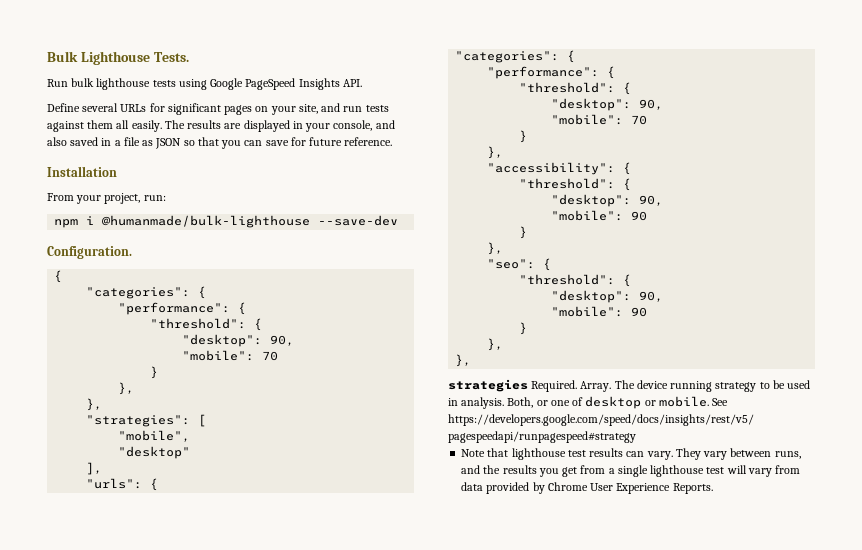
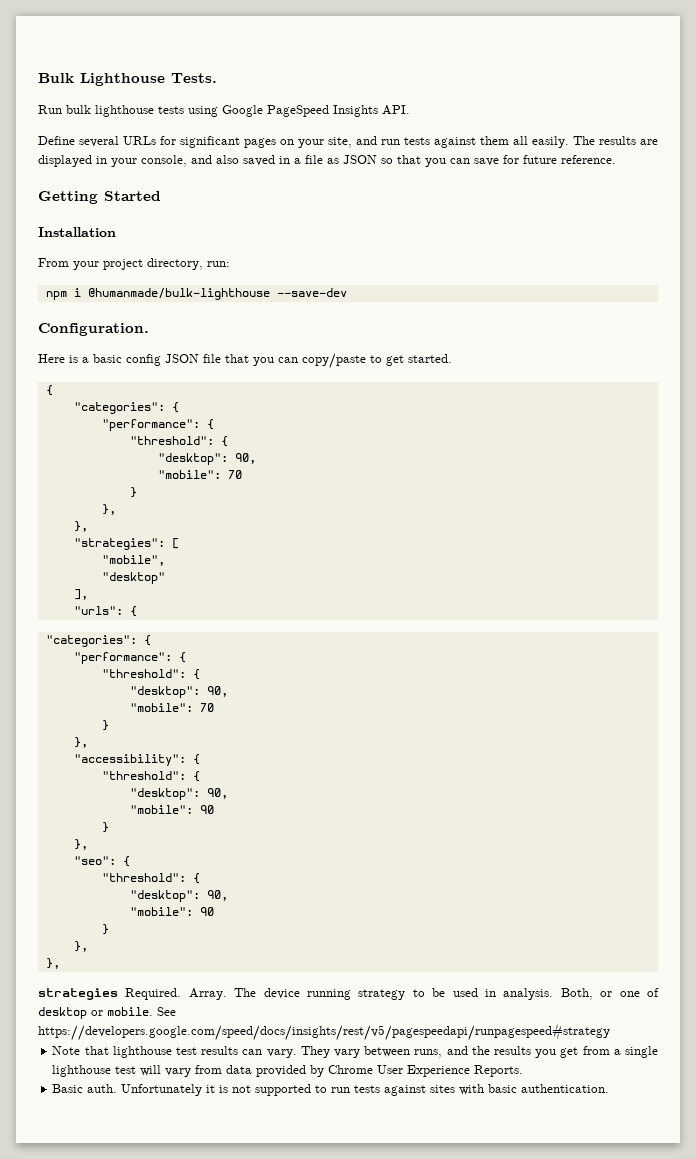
+ Getting Started
- From your project, run:
+ From your project directory, run:
+ Here is a basic config JSON file that you can copy/paste to get started.
+ Basic auth. Unfortunately it is not supported to run tests against sites with basic authentication.

